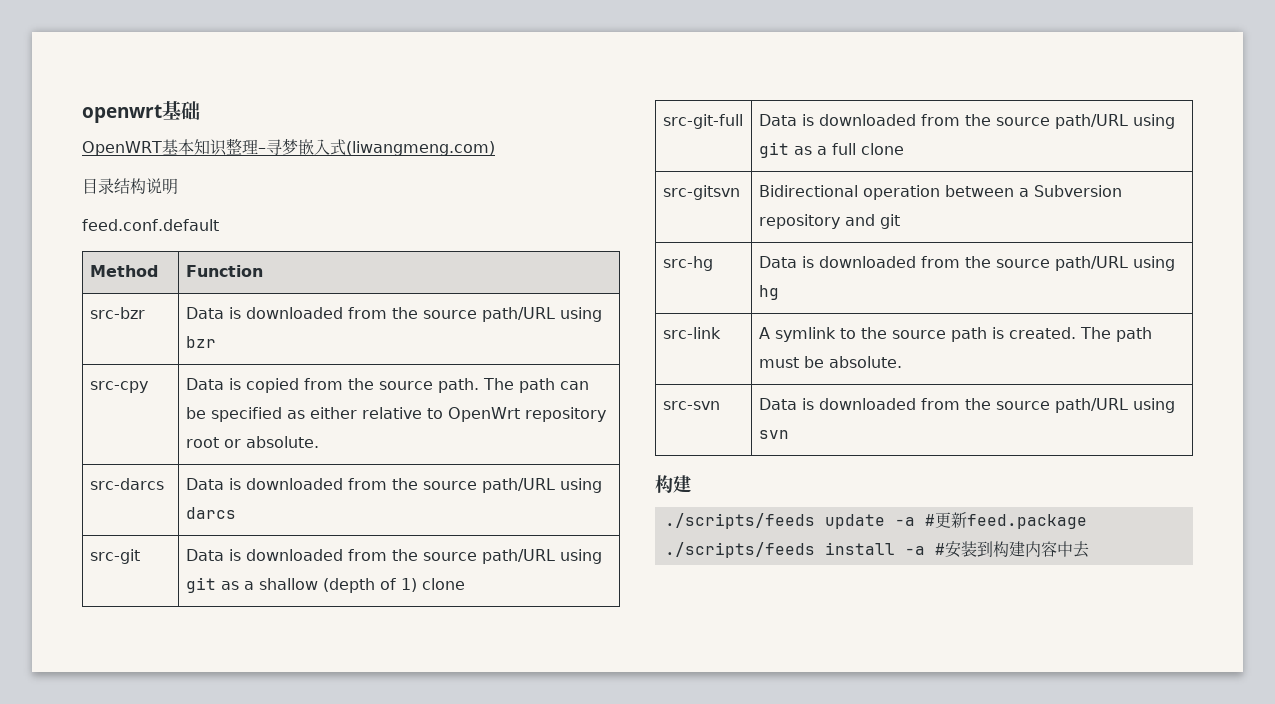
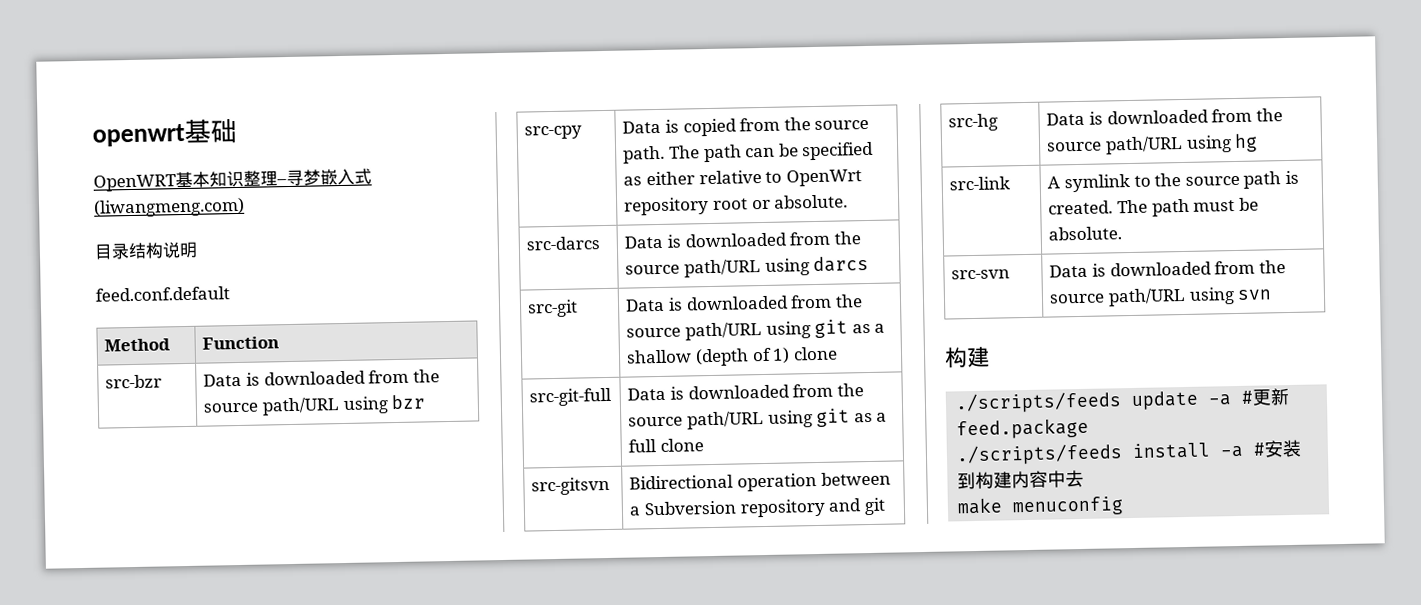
+ make menuconfig

